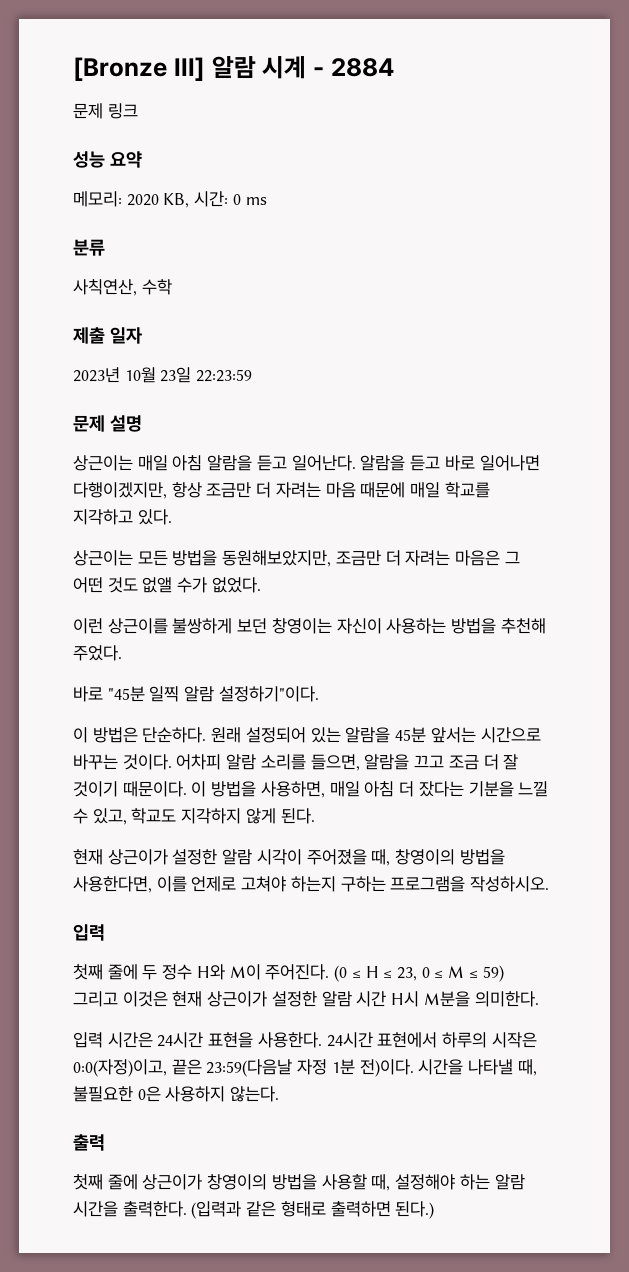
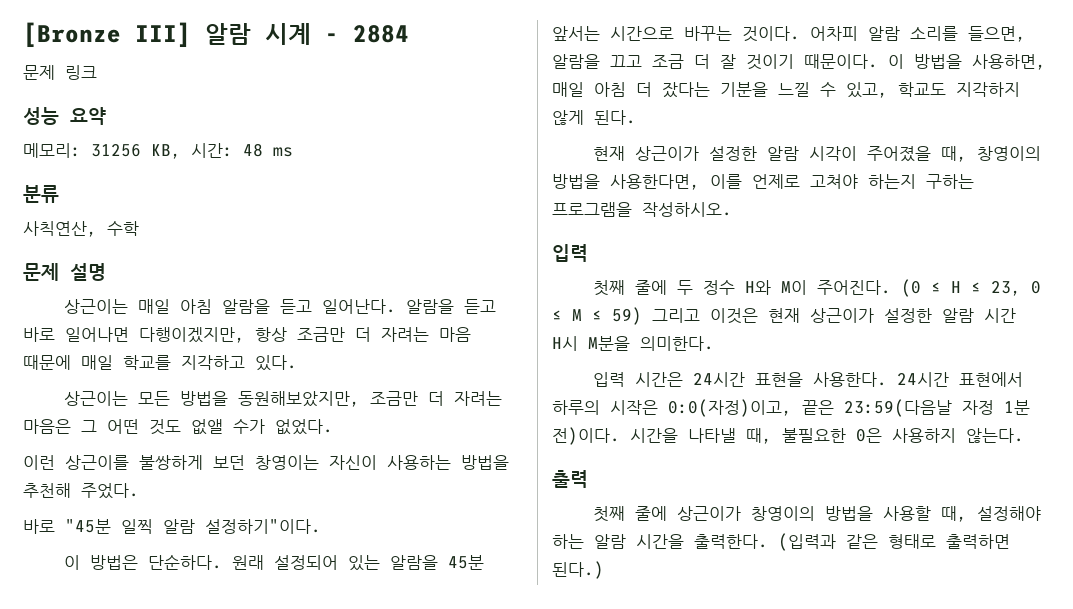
- 메모리: 2020 KB, 시간: 0 ms
+ 메모리: 31256 KB, 시간: 48 ms
- 제출 일자
- 2023년 10월 23일 22:23:59

